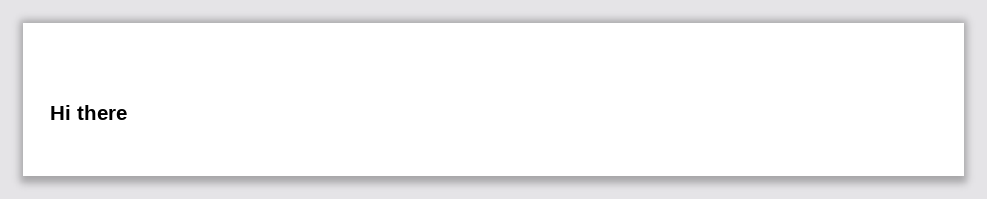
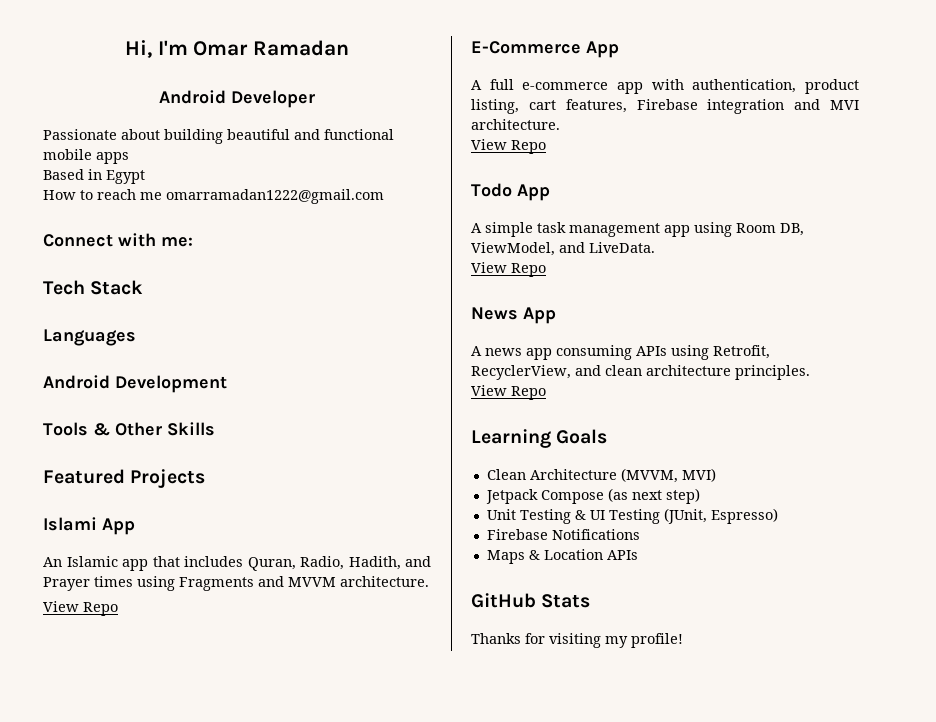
- Hi there
+ Hi, I'm Omar Ramadan
+ Android Developer
+ Passionate about building beautiful and functional mobile apps
+ Based in Egypt
+ How to reach me omarramadan1222@gmail.com
+ Connect with me:
+ Tech Stack
+ Languages
+ Android Development
+ Tools & Other Skills
+ Featured Projects
+ Islami App
+ An Islamic app that includes Quran, Radio, Hadith, and Prayer times using Fragments and MVVM architecture.
+ View Repo
+ E-Commerce App
+ A full e-commerce app with authentication, product listing, cart features, Firebase integration and MVI architecture.
+ View Repo
+ Todo App
+ A simple task management app using Room DB, ViewModel, and LiveData.
+ View Repo
+ News App
+ A news app consuming APIs using Retrofit, RecyclerView, and clean architecture principles.
+ View Repo
+ Learning Goals
+ Clean Architecture (MVVM, MVI)
+ Jetpack Compose (as next step)
+ Unit Testing & UI Testing (JUnit, Espresso)
+ Firebase Notifications
+ Maps & Location APIs
+ GitHub Stats
+ Thanks for visiting my profile!

